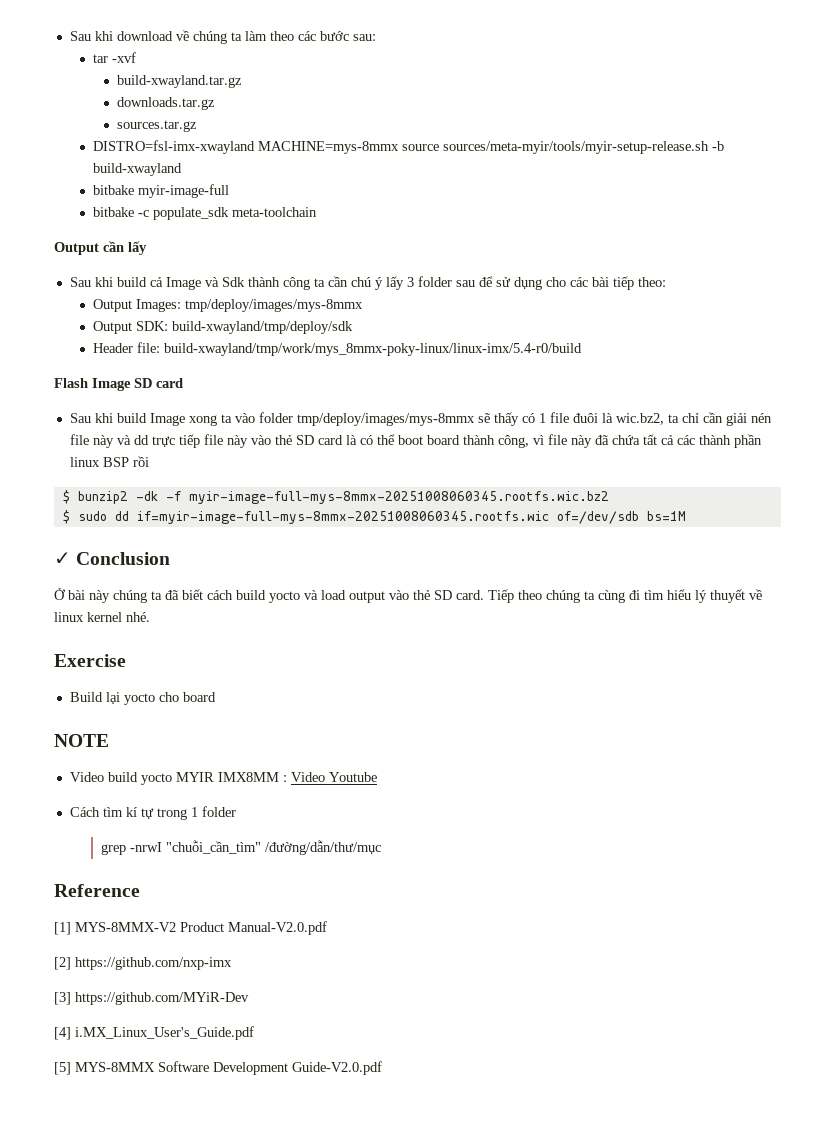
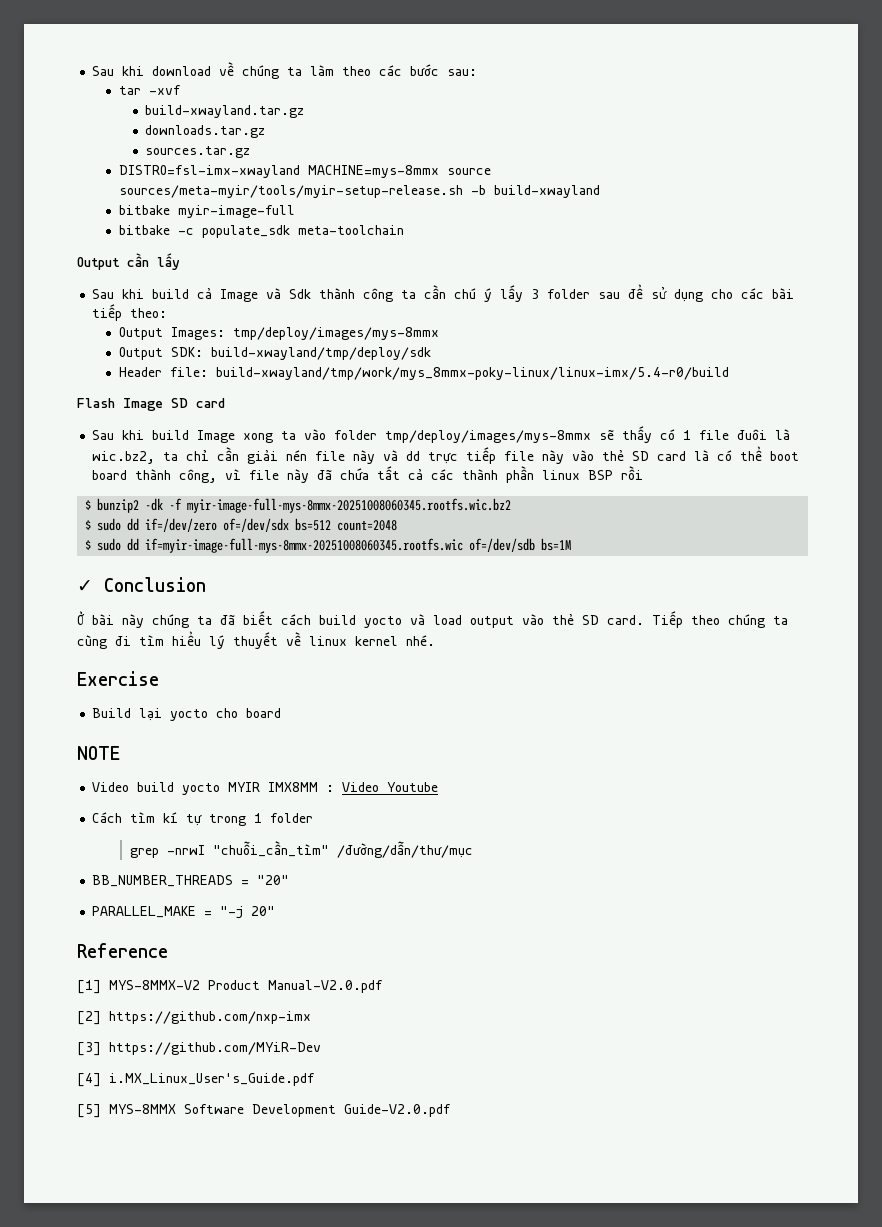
+ $ sudo dd if=/dev/zero of=/dev/sdx bs=512 count=2048
+ BB_NUMBER_THREADS = "20"
+ PARALLEL_MAKE = "-j 20"

